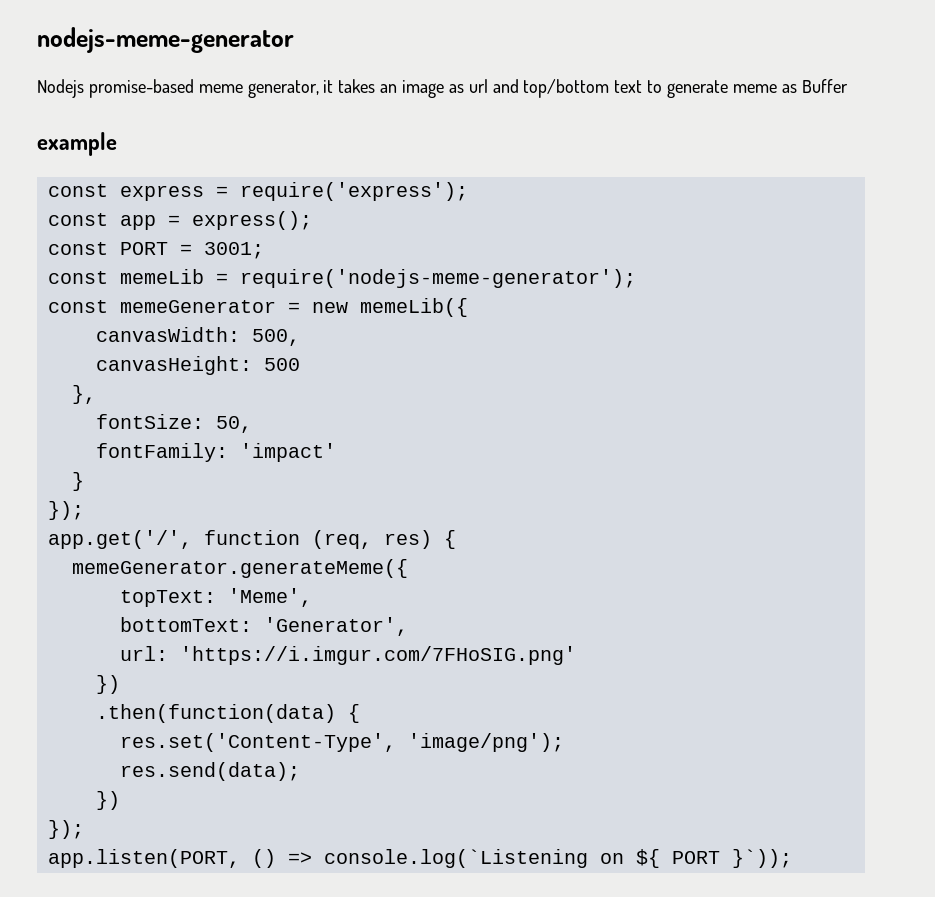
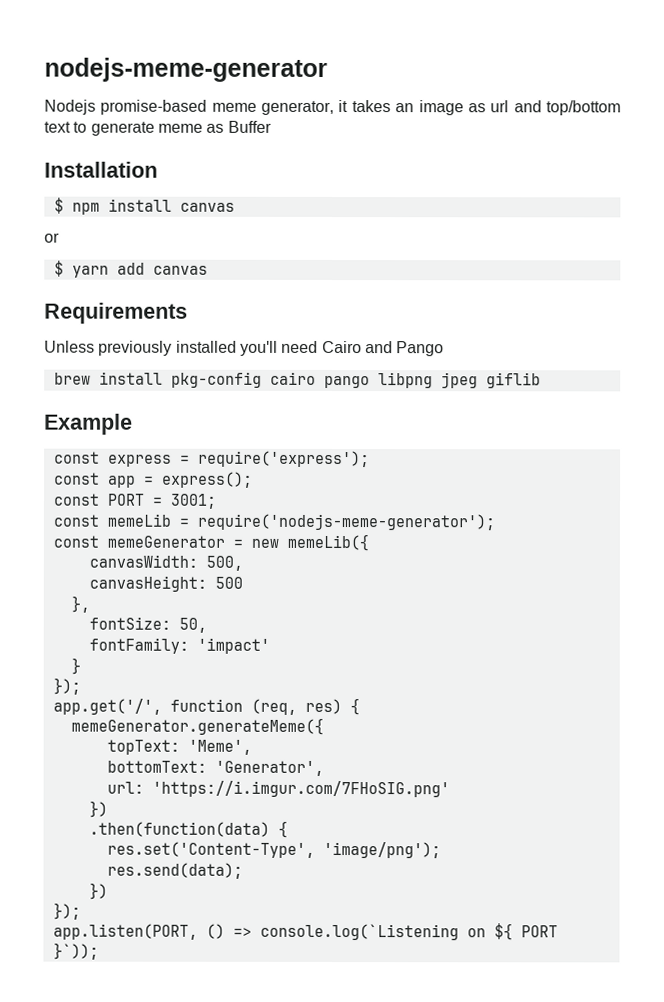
- example
+ Installation
+ $ npm install canvas
+ or
+ $ yarn add canvas
+ Requirements
+ Unless previously installed you'll need Cairo and Pango
+ brew install pkg-config cairo pango libpng jpeg giflib
+ Example

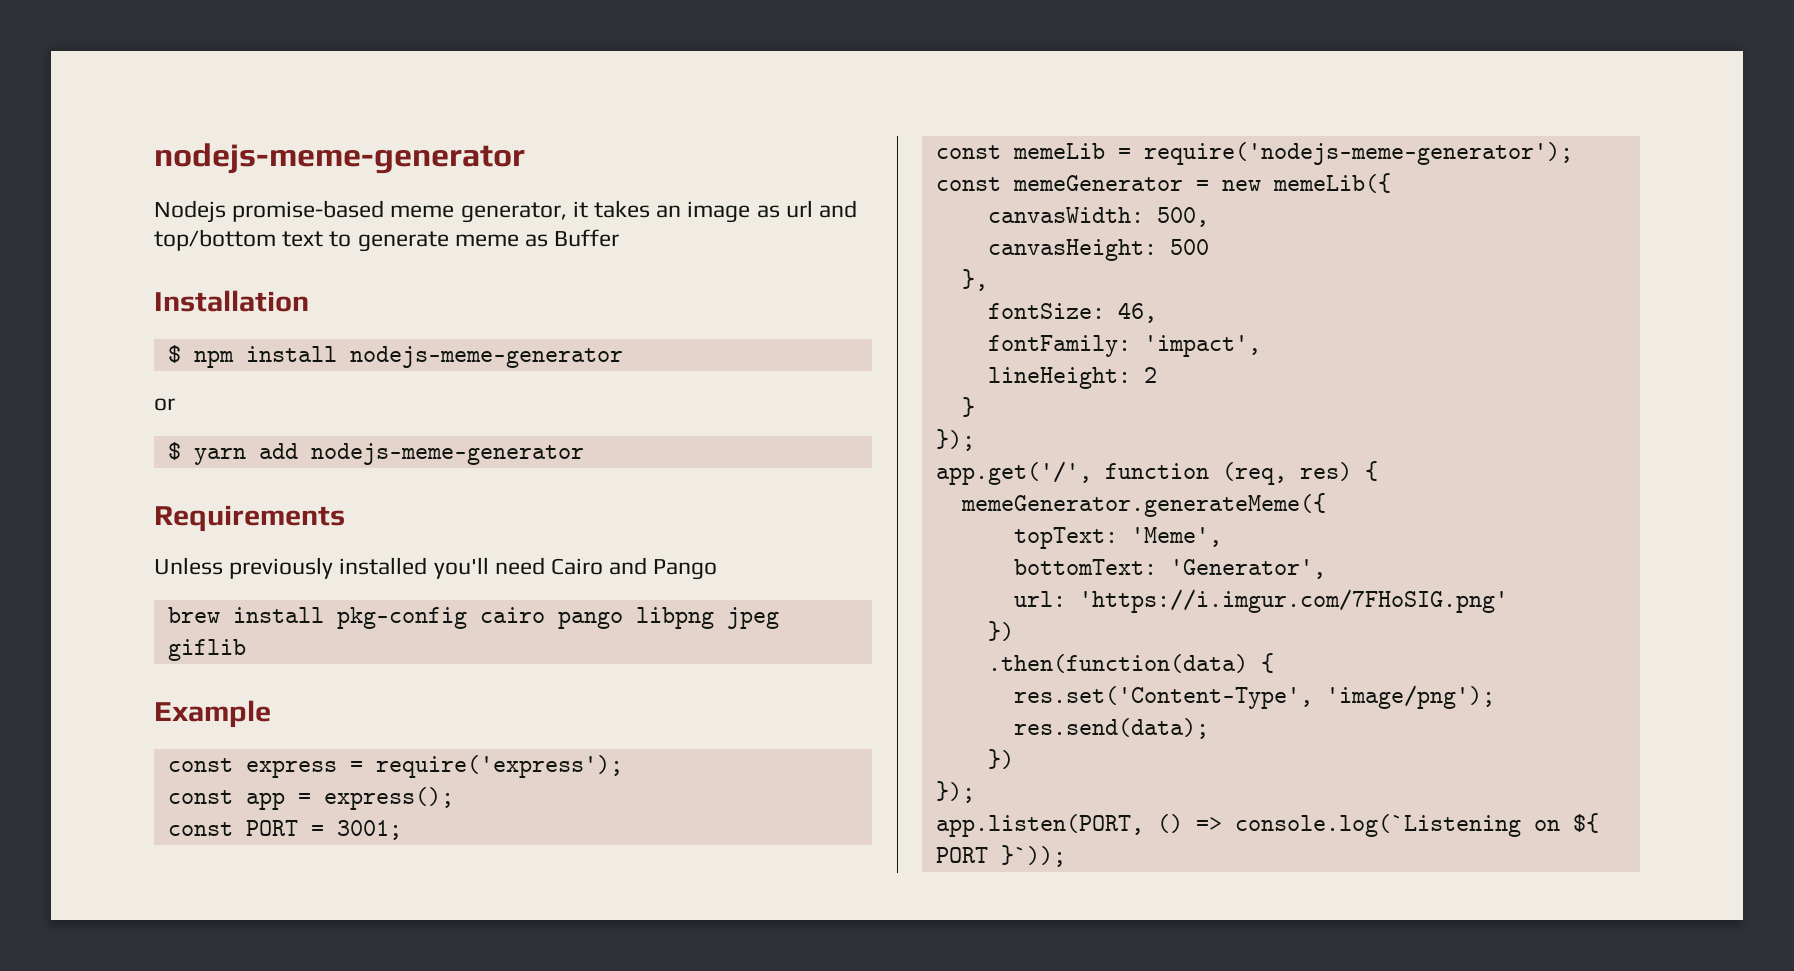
- $ npm install canvas
+ $ npm install nodejs-meme-generator
- $ yarn add canvas
+ $ yarn add nodejs-meme-generator
- fontSize: 50,
+ fontSize: 46,
- fontFamily: 'impact'
+ fontFamily: 'impact',
+ lineHeight: 2

